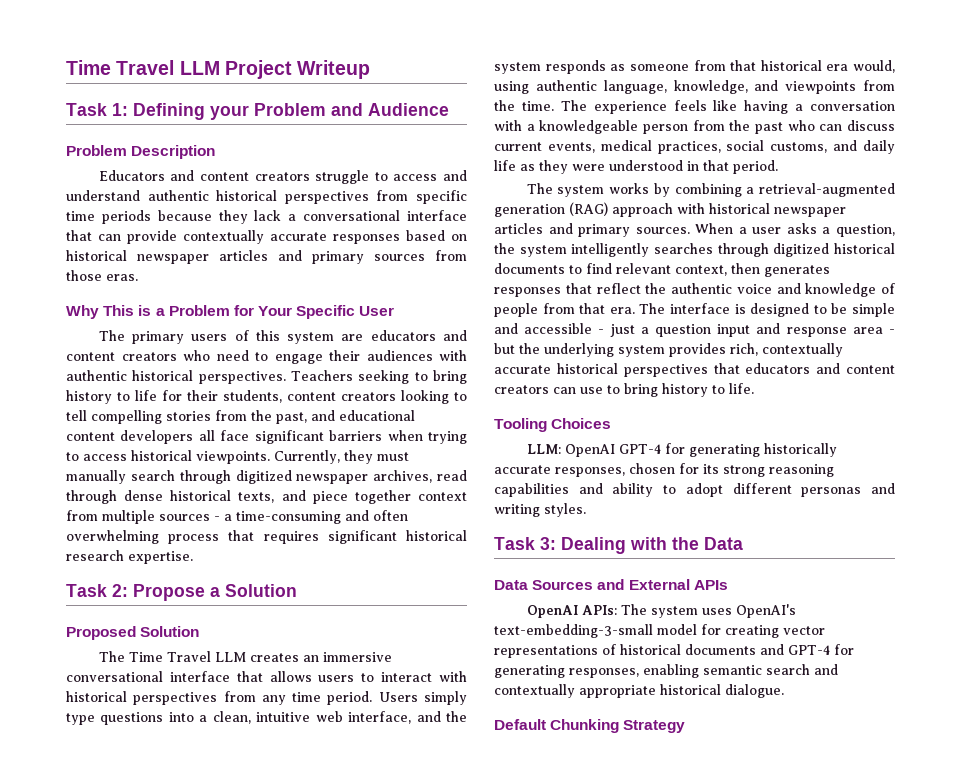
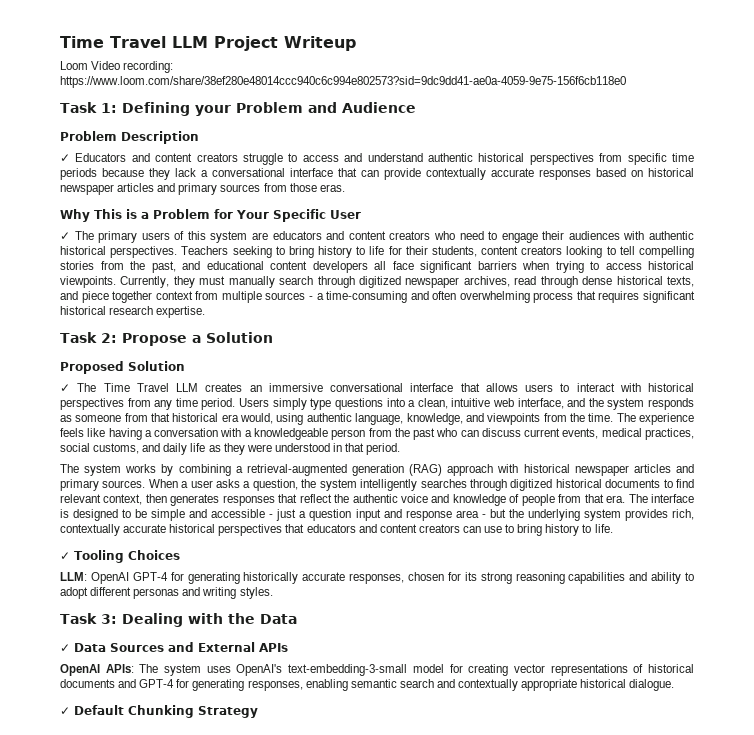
+ Loom Video recording: https://www.loom.com/share/38ef280e48014ccc940c6c994e802573?sid=9dc9dd41-ae0a-4059-9e75-156f6cb118e0
- Educators and content creators struggle to access and understand authentic historical perspectives from specific time periods because they lack a conversational interface that can provide contextually accurate responses based on historical newspaper articles and primary sources from those eras.
+ ✓ Educators and content creators struggle to access and understand authentic historical perspectives from specific time periods because they lack a conversational interface that can provide contextually accurate responses based on historical newspaper articles and primary sources from those eras.
- The primary users of this system are educators and content creators who need to engage their audiences with authentic historical perspectives.
+ ✓ The primary users of this system are educators and content creators who need to engage their audiences with authentic historical perspectives.
- The Time Travel LLM creates an immersive conversational interface that allows users to interact with historical perspectives from any time period.
+ ✓ The Time Travel LLM creates an immersive conversational interface that allows users to interact with historical perspectives from any time period.
- Tooling Choices
+ ✓ Tooling Choices
- Data Sources and External APIs
+ ✓ Data Sources and External APIs
- Default Chunking Strategy
+ ✓ Default Chunking Strategy

